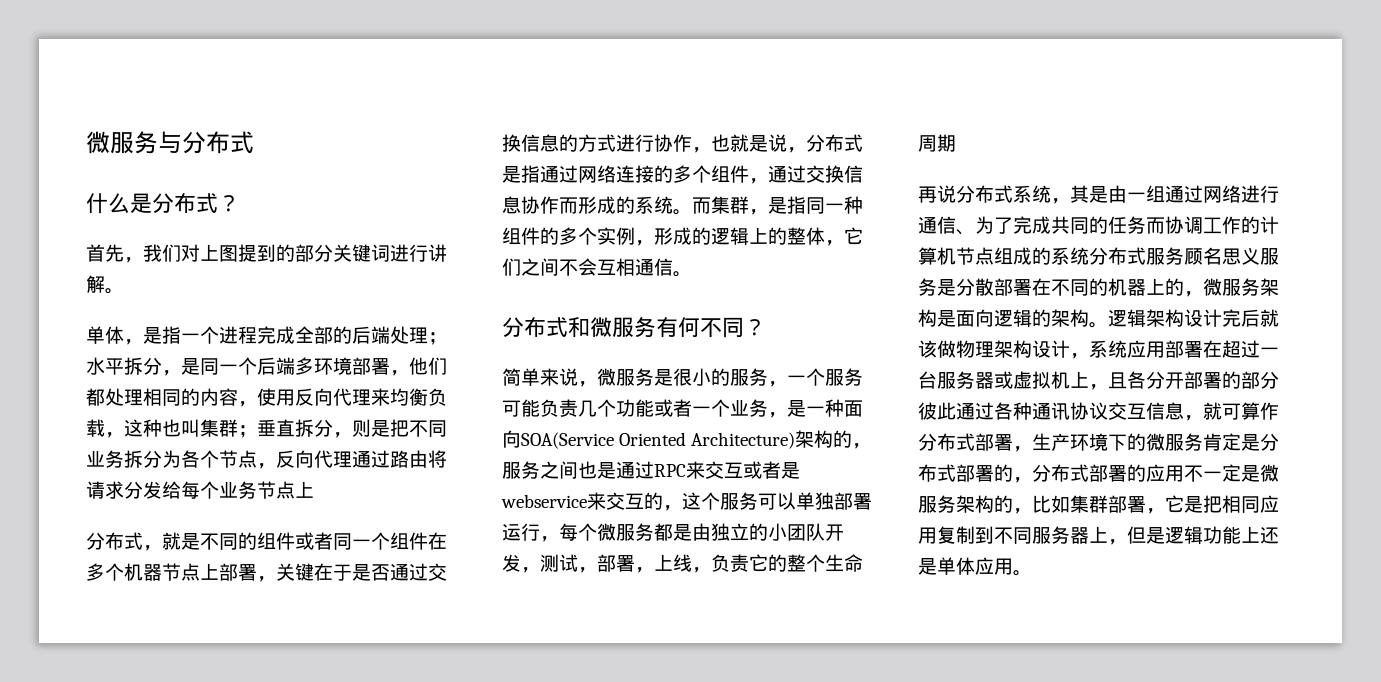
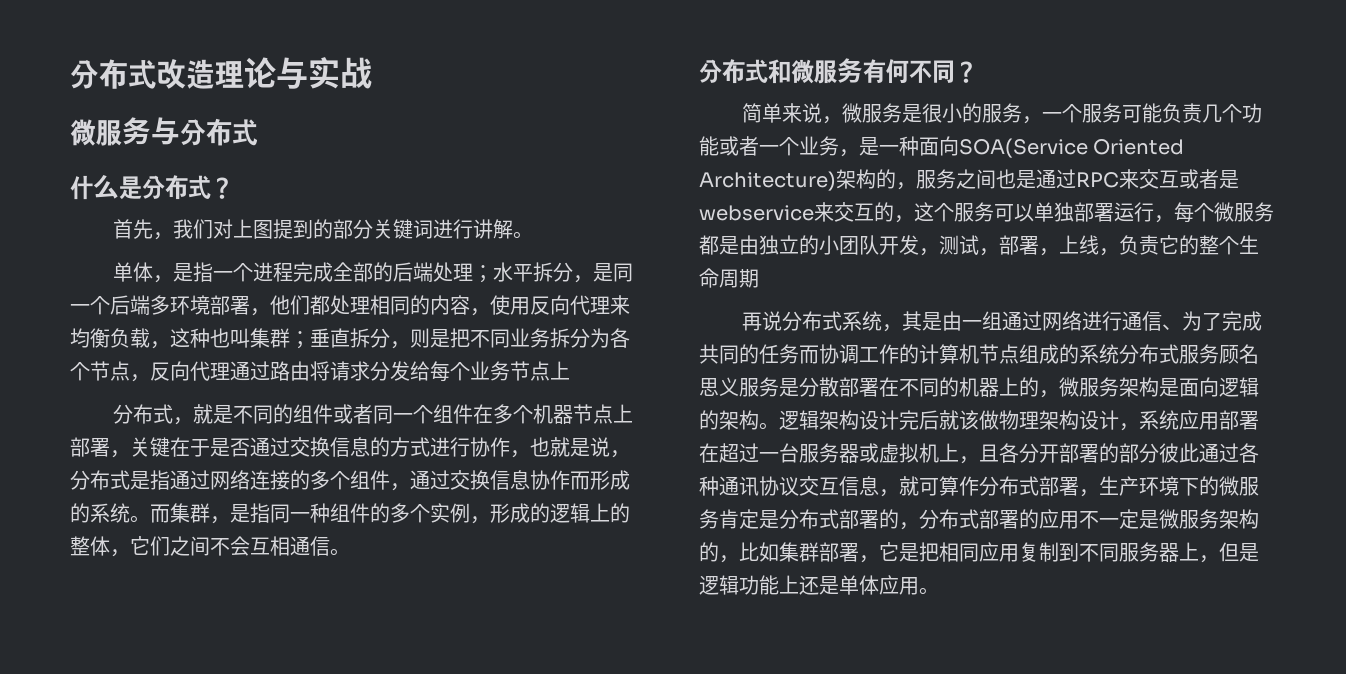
+ 分布式改造理论与实战

